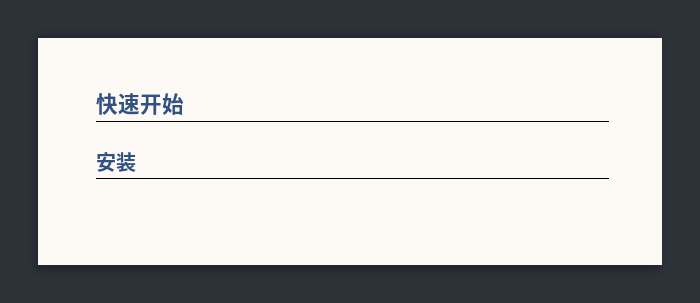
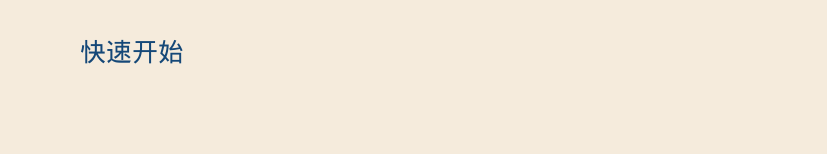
- 安装

